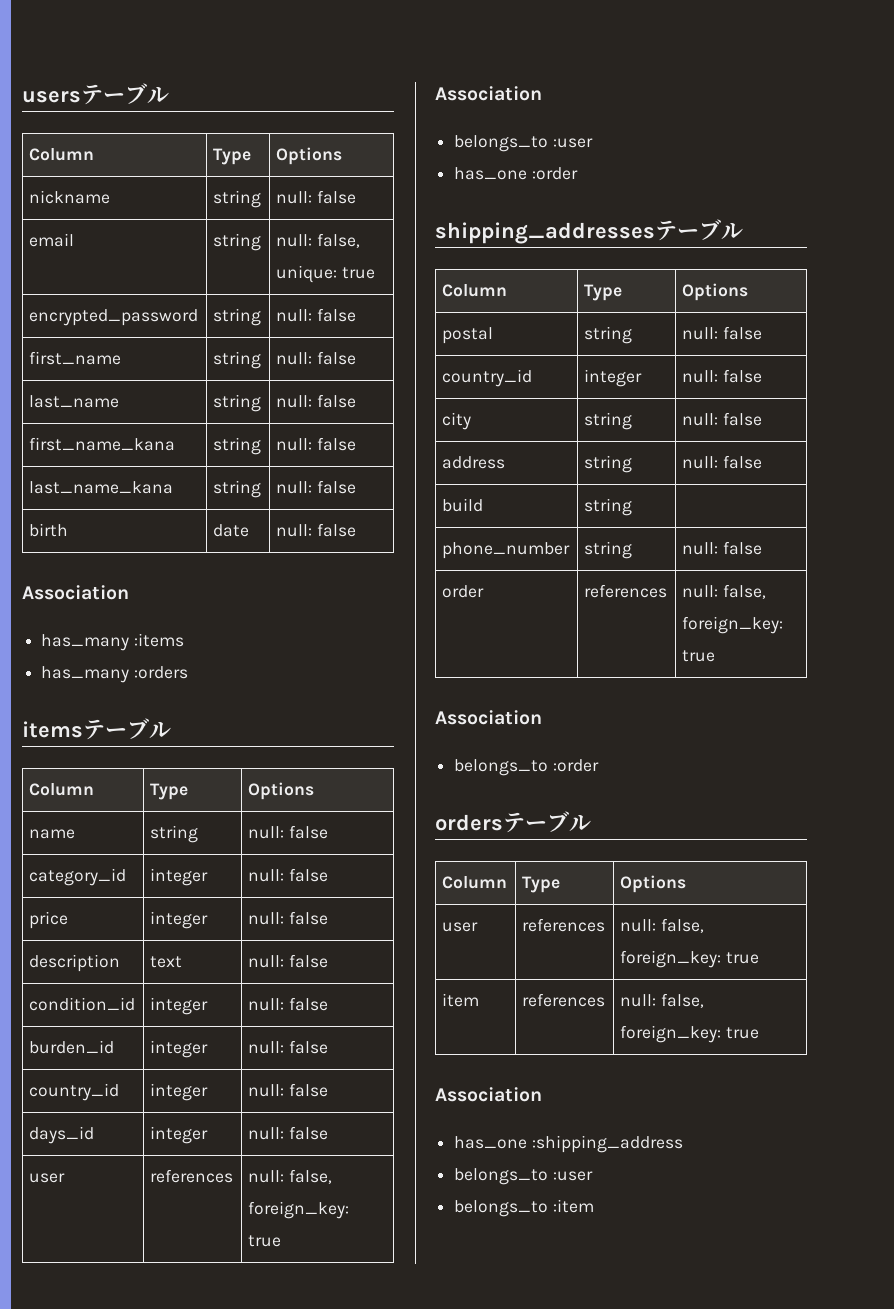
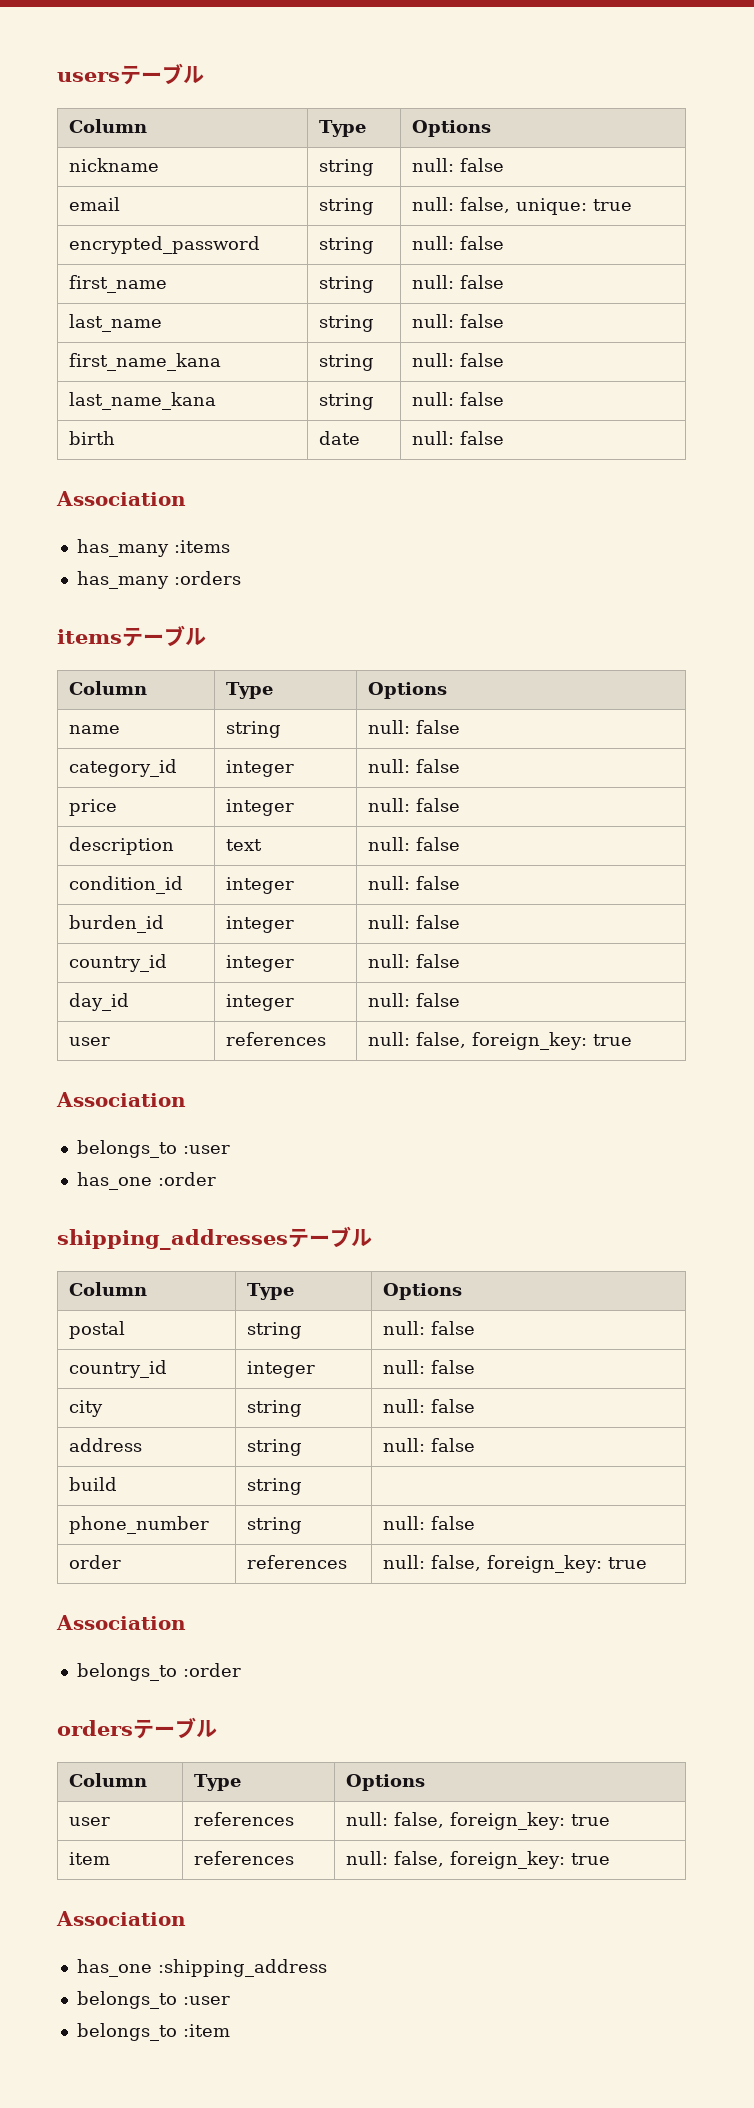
- days_id | integer | null: false
+ day_id | integer | null: false

